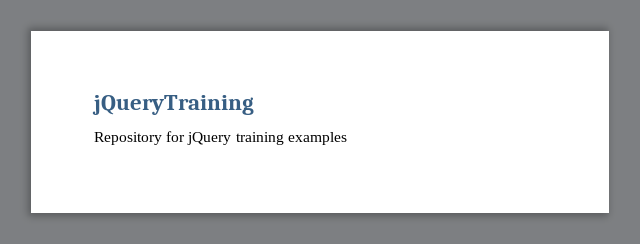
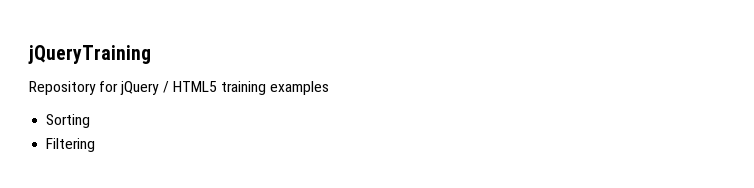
- Repository for jQuery training examples
+ Repository for jQuery / HTML5 training examples
+ Sorting
+ Filtering

